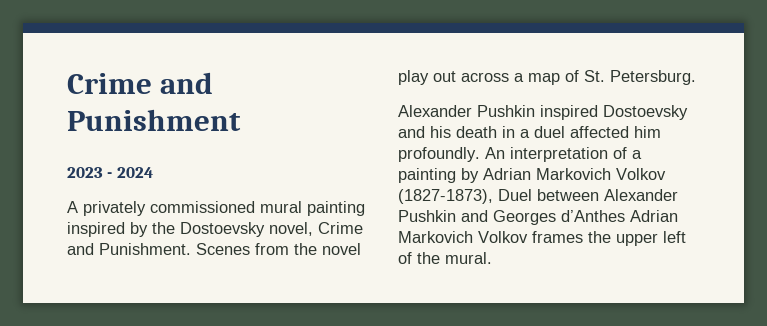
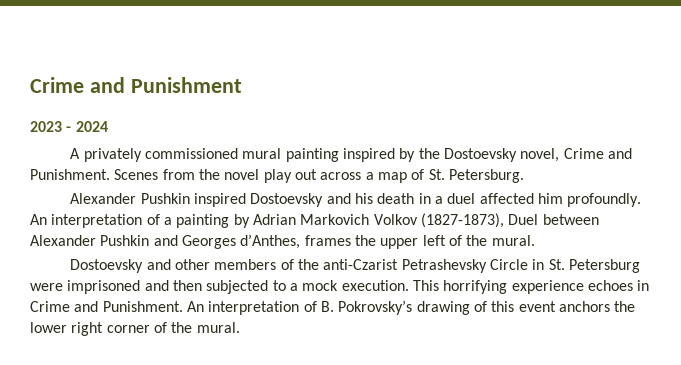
- An interpretation of a painting by Adrian Markovich Volkov (1827-1873), Duel between Alexander Pushkin and Georges d’Anthes Adrian Markovich Volkov frames the upper left of the mural.
+ An interpretation of a painting by Adrian Markovich Volkov (1827-1873), Duel between Alexander Pushkin and Georges d’Anthes, frames the upper left of the mural.
+ Dostoevsky and other members of the anti-Czarist Petrashevsky Circle in St. Petersburg were imprisoned and then subjected to a mock execution. This horrifying experience echoes in Crime and Punishment. An interpretation of B. Pokrovsky’s drawing of this event anchors the lower right corner of the mural.

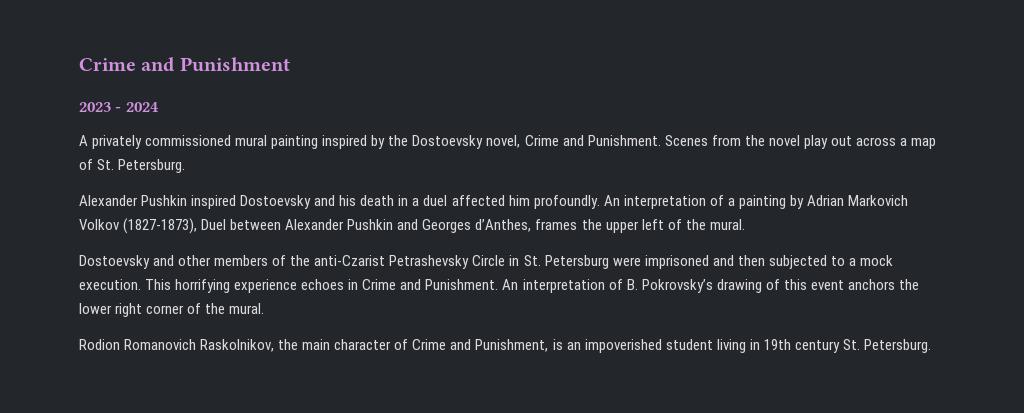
+ Rodion Romanovich Raskolnikov, the main character of Crime and Punishment, is an impoverished student living in 19th century St. Petersburg.

